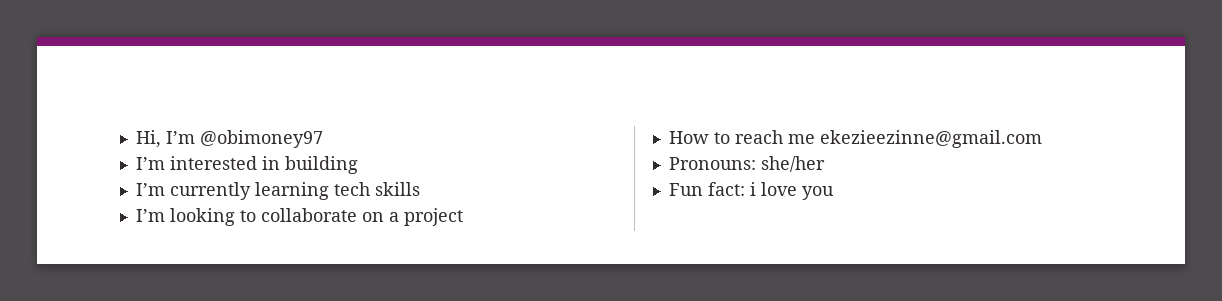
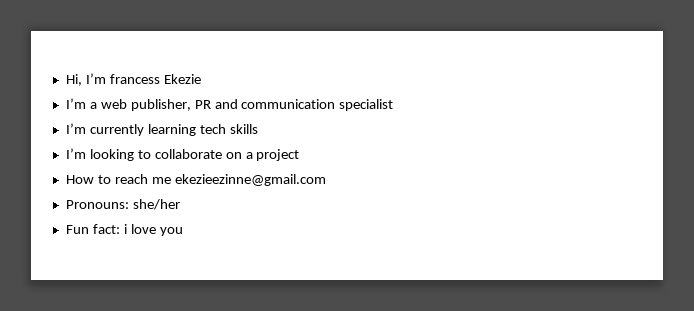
- Hi, I’m @obimoney97
- I’m interested in building
+ Hi, I’m francess Ekezie
+ I’m a web publisher, PR and communication specialist

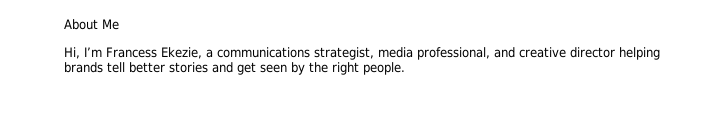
- Hi, I’m francess Ekezie
- I’m a web publisher, PR and communication specialist
- I’m currently learning tech skills
- I’m looking to collaborate on a project
- How to reach me ekezieezinne@gmail.com
- Pronouns: she/her
- Fun fact: i love you
+ About Me
+ Hi, I’m Francess Ekezie, a communications strategist, media professional, and creative director helping brands tell better stories and get seen by the right people.

